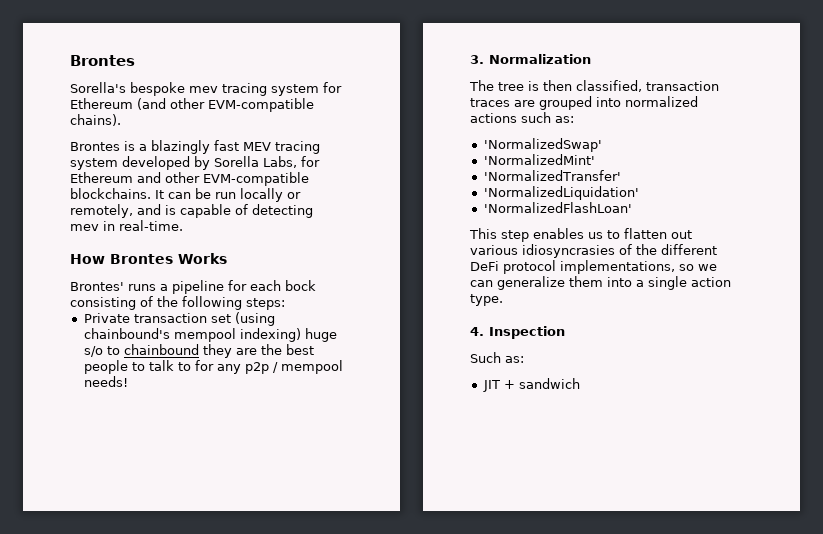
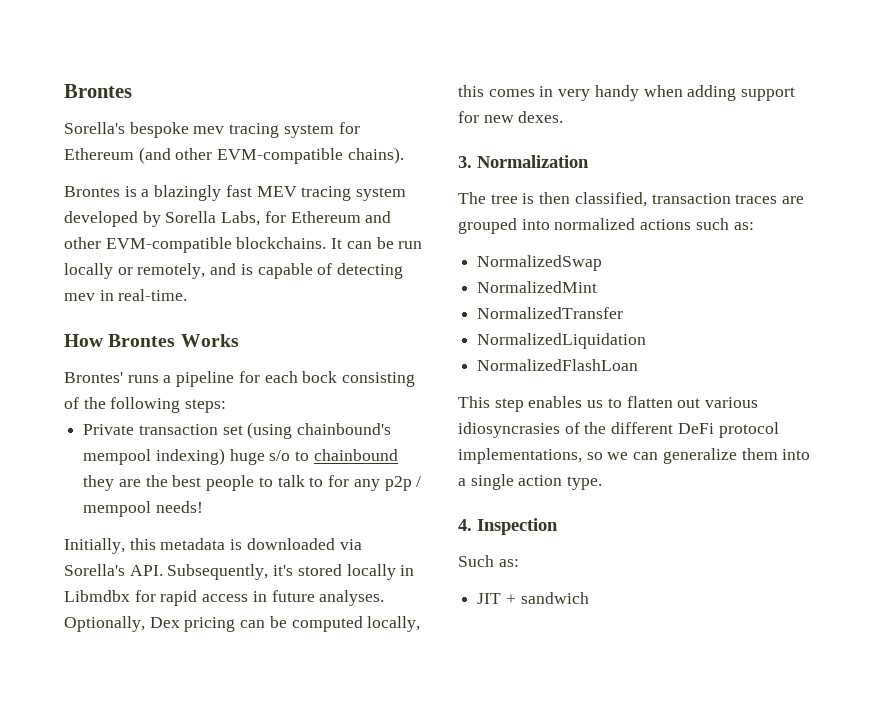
+ Initially, this metadata is downloaded via Sorella's API. Subsequently, it's stored locally in Libmdbx for rapid access in future analyses. Optionally, Dex pricing can be computed locally, this comes in very handy when adding support for new dexes.
- 'NormalizedSwap'
- 'NormalizedMint'
- 'NormalizedTransfer'
- 'NormalizedLiquidation'
- 'NormalizedFlashLoan'
+ NormalizedSwap
+ NormalizedMint
+ NormalizedTransfer
+ NormalizedLiquidation
+ NormalizedFlashLoan

